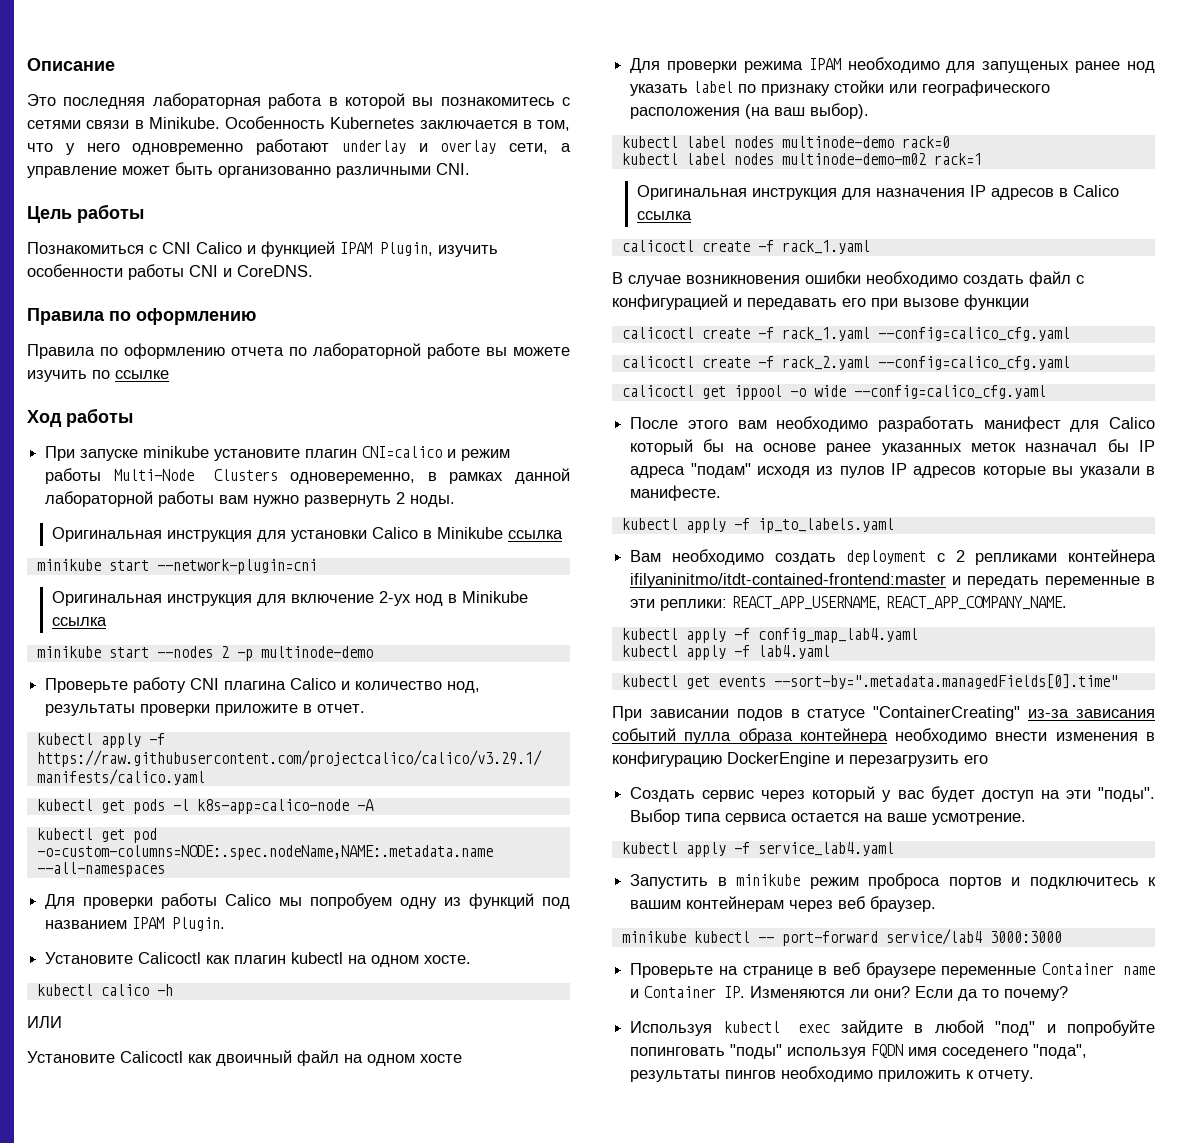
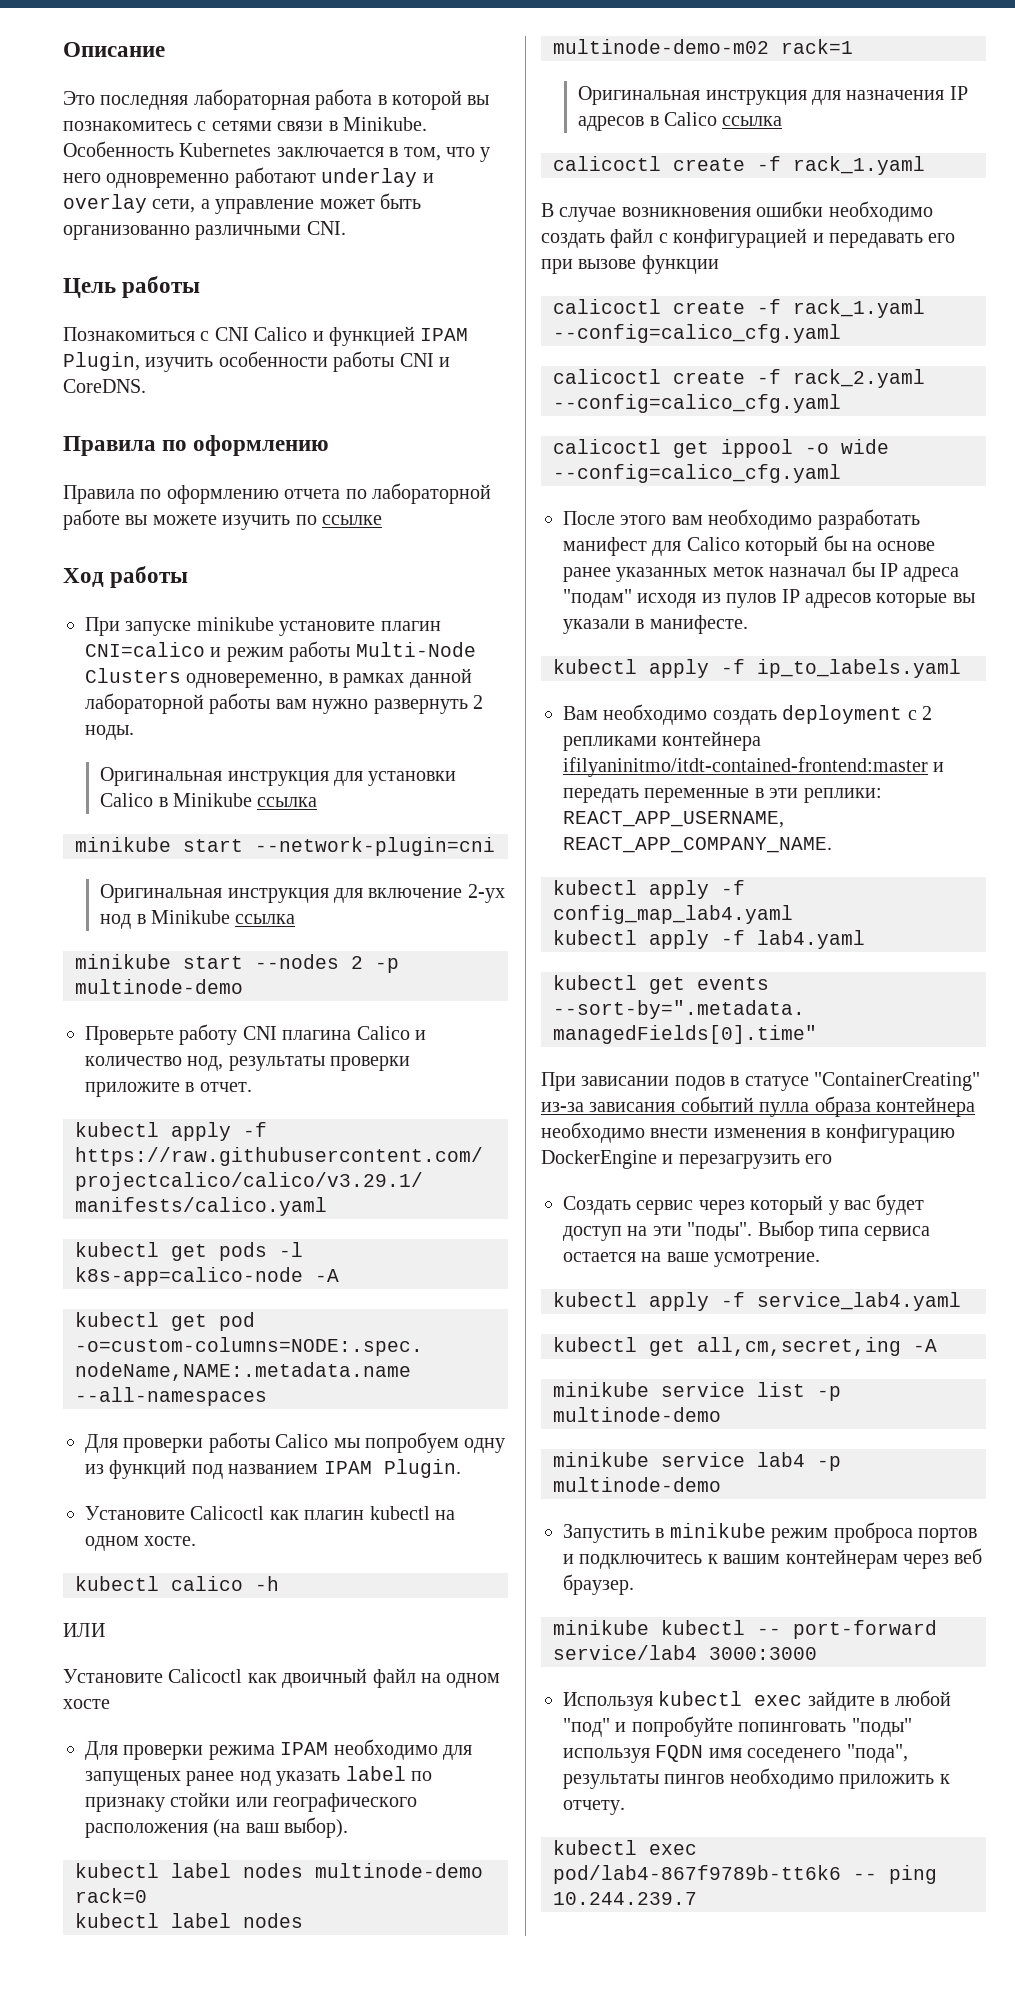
+ kubectl get all,cm,secret,ing -A
+ minikube service list -p multinode-demo
+ minikube service lab4 -p multinode-demo
- Проверьте на странице в веб браузере переменные Container name и Container IP. Изменяются ли они? Если да то почему?
+ kubectl exec pod/lab4-867f9789b-tt6k6 -- ping 10.244.239.7

